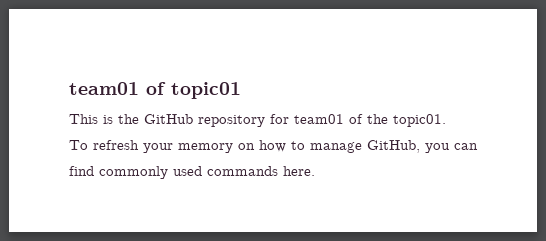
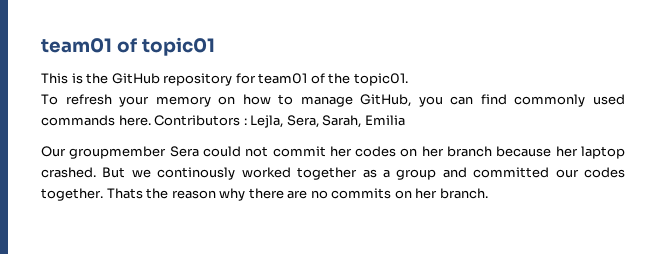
+ Contributors : Lejla, Sera, Sarah, Emilia
+ Our groupmember Sera could not commit her codes on her branch because her laptop crashed. But we continously worked together as a group and committed our codes together. Thats the reason why there are no commits on her branch.

